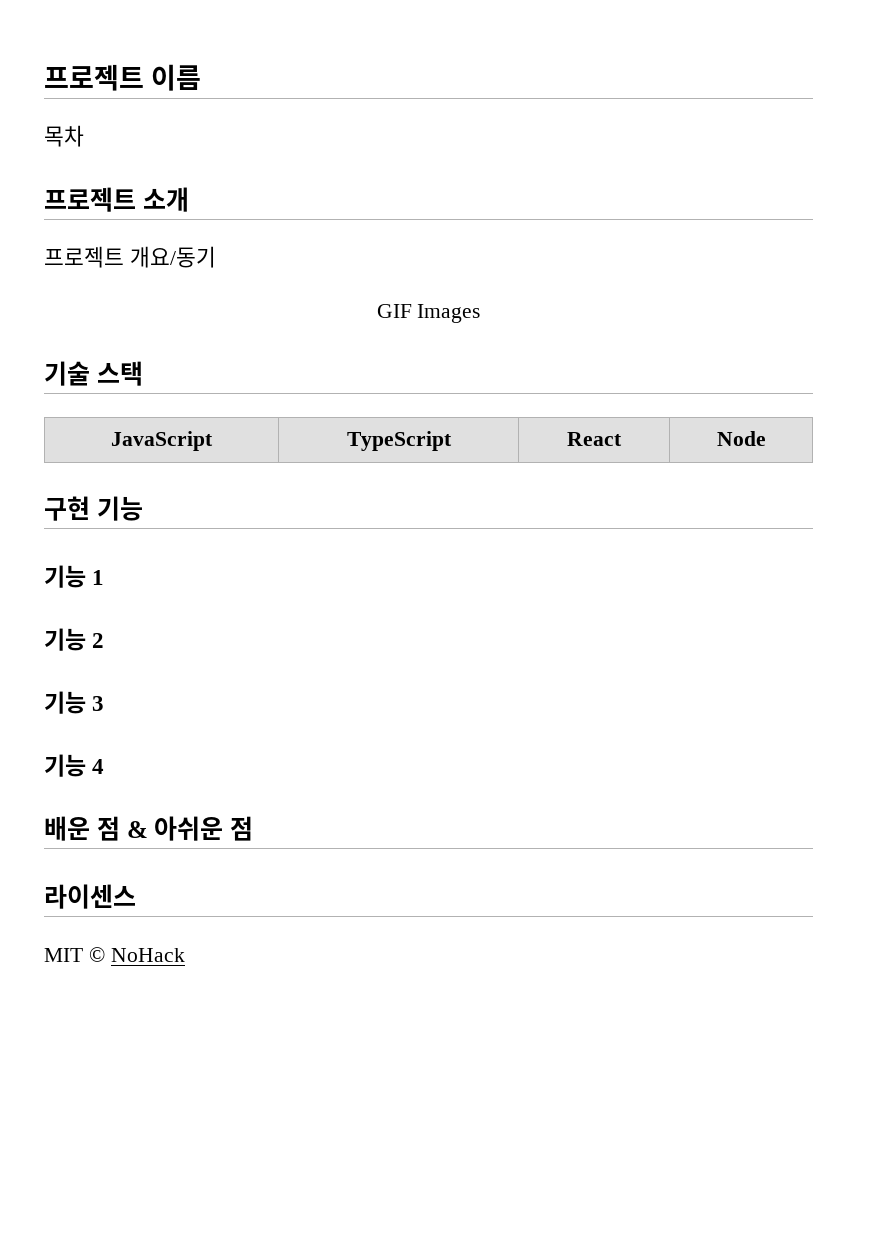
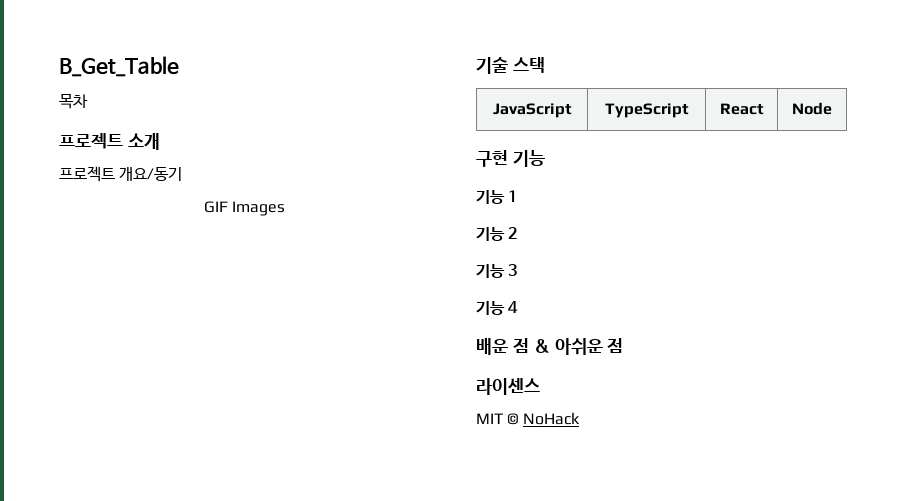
- 프로젝트 이름
+ B_Get_Table

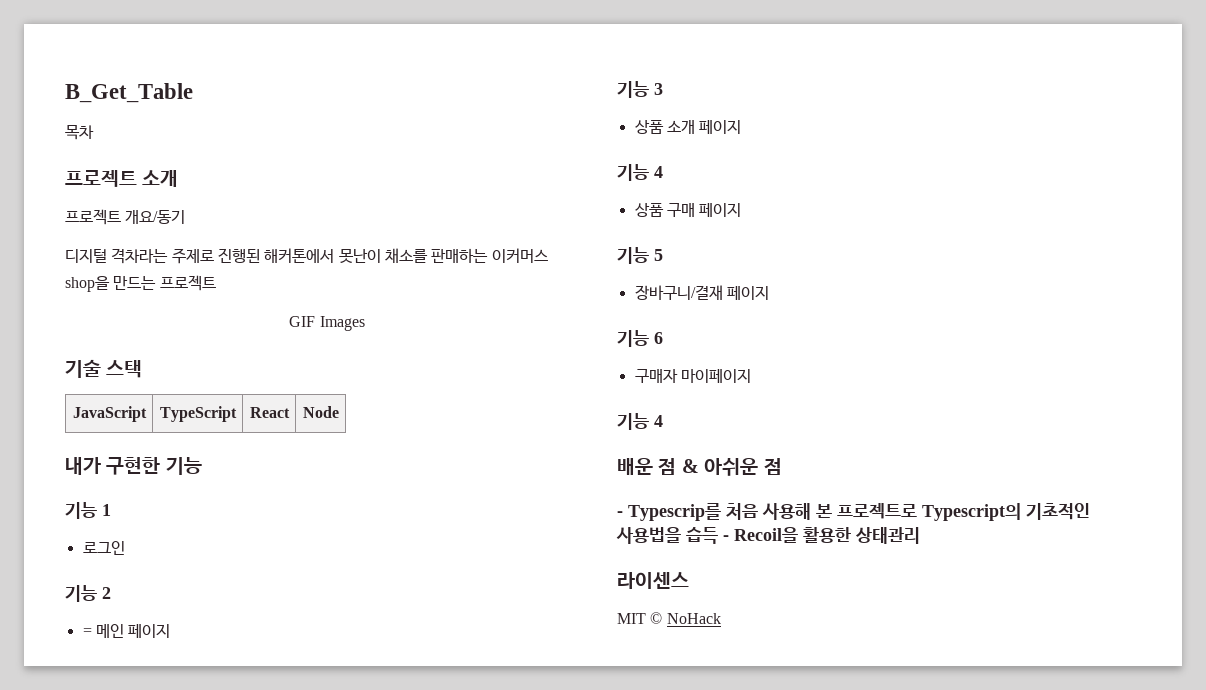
+ 디지털 격차라는 주제로 진행된 해커톤에서 못난이 채소를 판매하는 이커머스 shop을 만드는 프로젝트
- 구현 기능
+ 내가 구현한 기능
+ 로그인
+ = 메인 페이지
+ 상품 소개 페이지
+ 기능 4
+ 상품 구매 페이지
+ 기능 5
+ 장바구니/결재 페이지
+ 기능 6
+ 구매자 마이페이지
+ - Typescrip를 처음 사용해 본 프로젝트로 Typescript의 기초적인 사용법을 습득 - Recoil을 활용한 상태관리

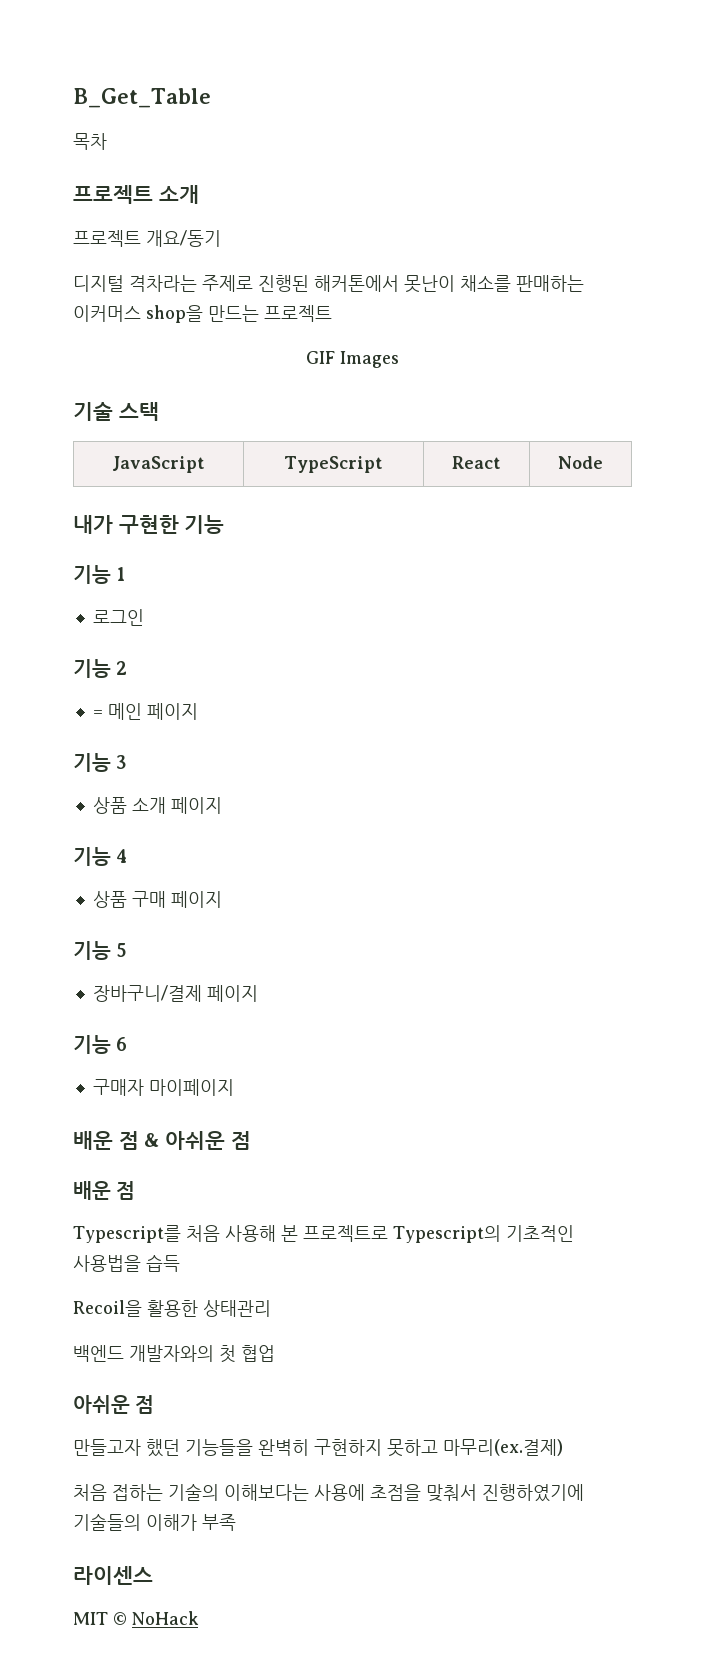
- 장바구니/결재 페이지
+ 장바구니/결제 페이지
  구매자 마이페이지
- 기능 4
  배운 점 & 아쉬운 점
- - Typescrip를 처음 사용해 본 프로젝트로 Typescript의 기초적인 사용법을 습득 - Recoil을 활용한 상태관리
+ 배운 점
+ Typescript를 처음 사용해 본 프로젝트로 Typescript의 기초적인 사용법을 습득
+ Recoil을 활용한 상태관리
+ 백엔드 개발자와의 첫 협업
+ 아쉬운 점
+ 만들고자 했던 기능들을 완벽히 구현하지 못하고 마무리(ex.결제)
+ 처음 접하는 기술의 이해보다는 사용에 초점을 맞춰서 진행하였기에 기술들의 이해가 부족

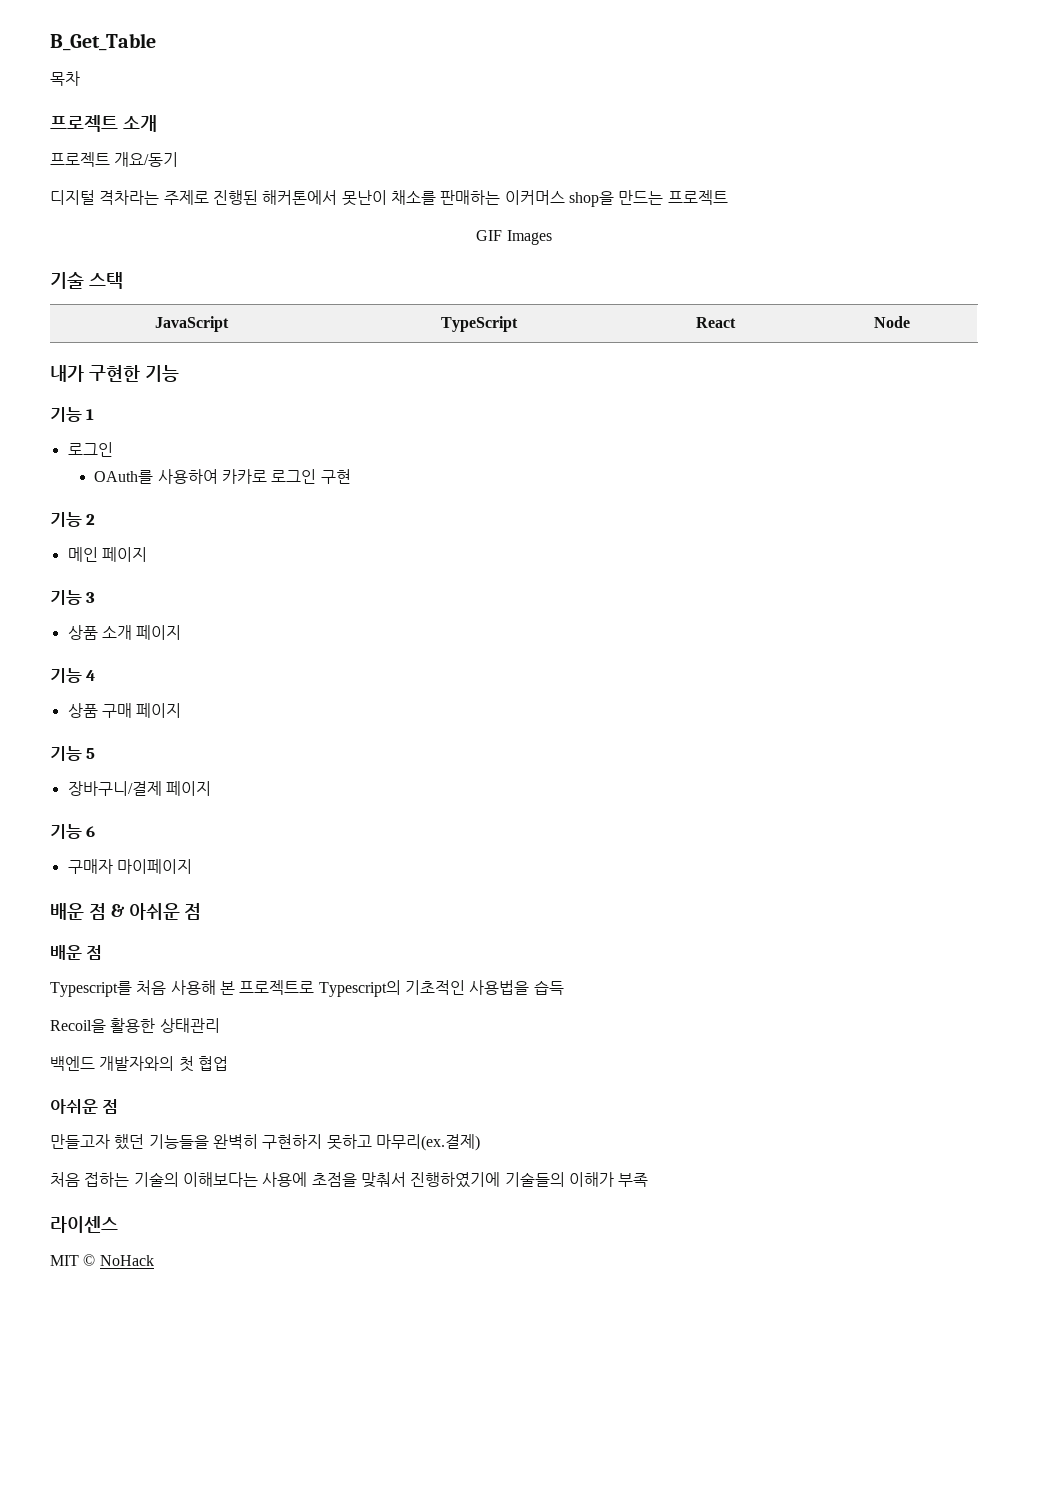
+ OAuth를 사용하여 카카로 로그인 구현
- = 메인 페이지
+ 메인 페이지

